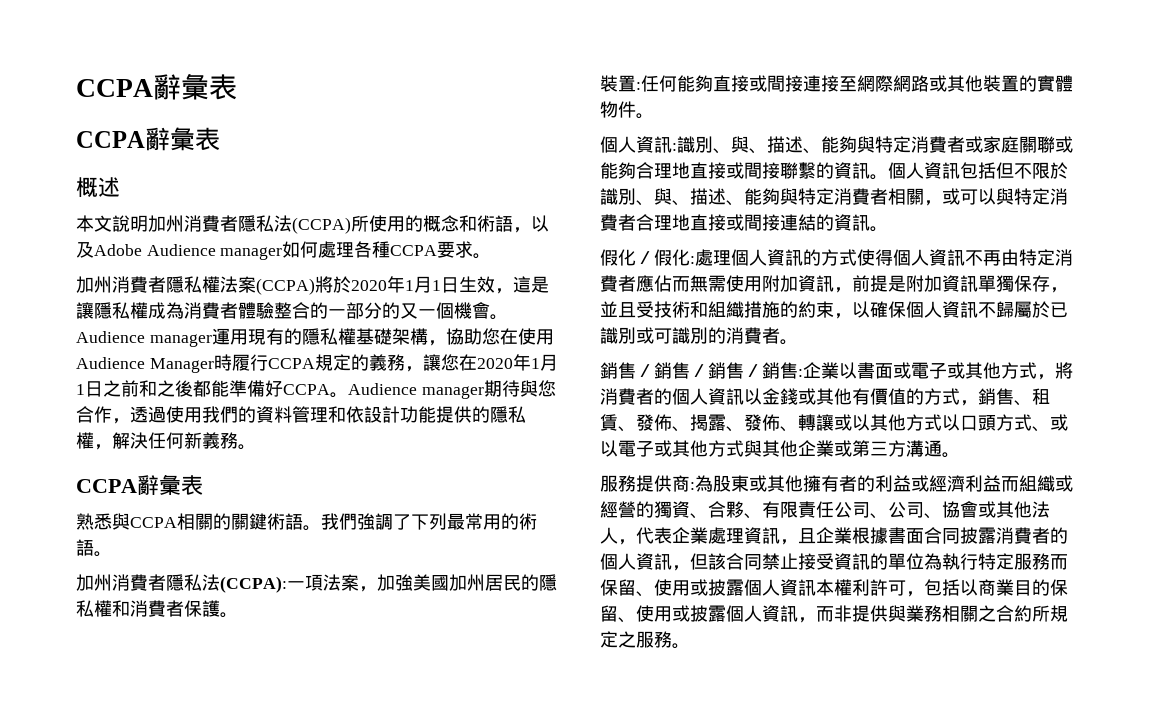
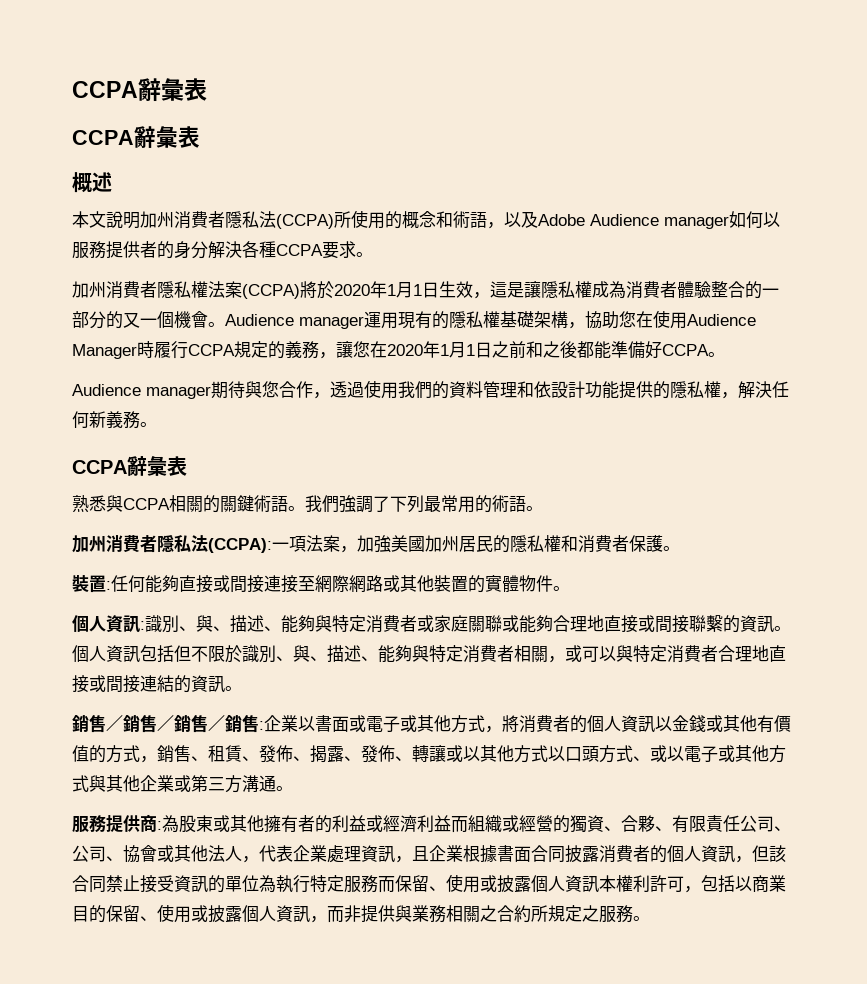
- 本文說明加州消費者隱私法(CCPA)所使用的概念和術語，以及Adobe Audience manager如何處理各種CCPA要求。
+ 本文說明加州消費者隱私法(CCPA)所使用的概念和術語，以及Adobe Audience manager如何以服務提供者的身分解決各種CCPA要求。
- Audience manager運用現有的隱私權基礎架構，協助您在使用Audience Manager時履行CCPA規定的義務，讓您在2020年1月1日之前和之後都能準備好CCPA。Audience manager期待與您合作，透過使用我們的資料管理和依設計功能提供的隱私權，解決任何新義務。
+ Audience manager運用現有的隱私權基礎架構，協助您在使用Audience Manager時履行CCPA規定的義務，讓您在2020年1月1日之前和之後都能準備好CCPA。
+ Audience manager期待與您合作，透過使用我們的資料管理和依設計功能提供的隱私權，解決任何新義務。
- 假化／假化:處理個人資訊的方式使得個人資訊不再由特定消費者應佔而無需使用附加資訊，前提是附加資訊單獨保存，並且受技術和組織措施的約束，以確保個人資訊不歸屬於已識別或可識別的消費者。

